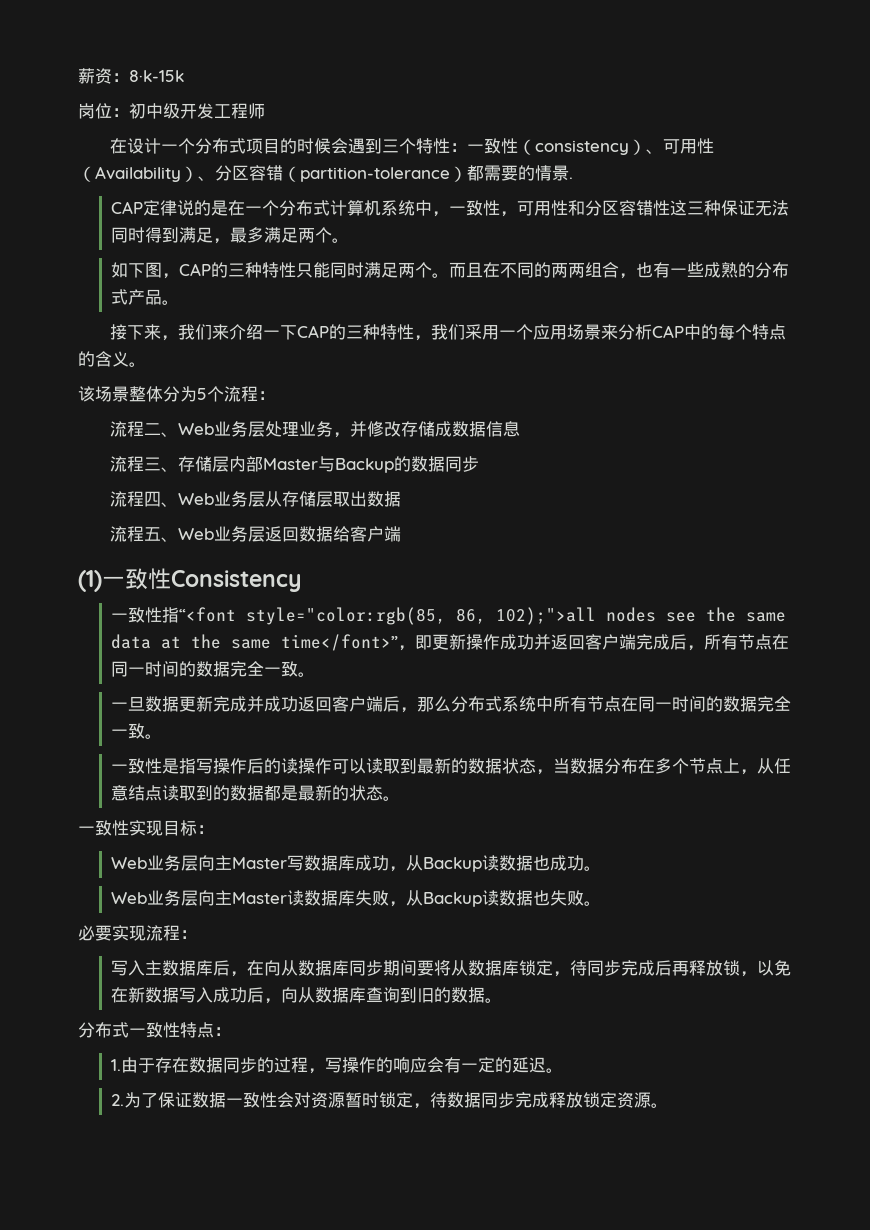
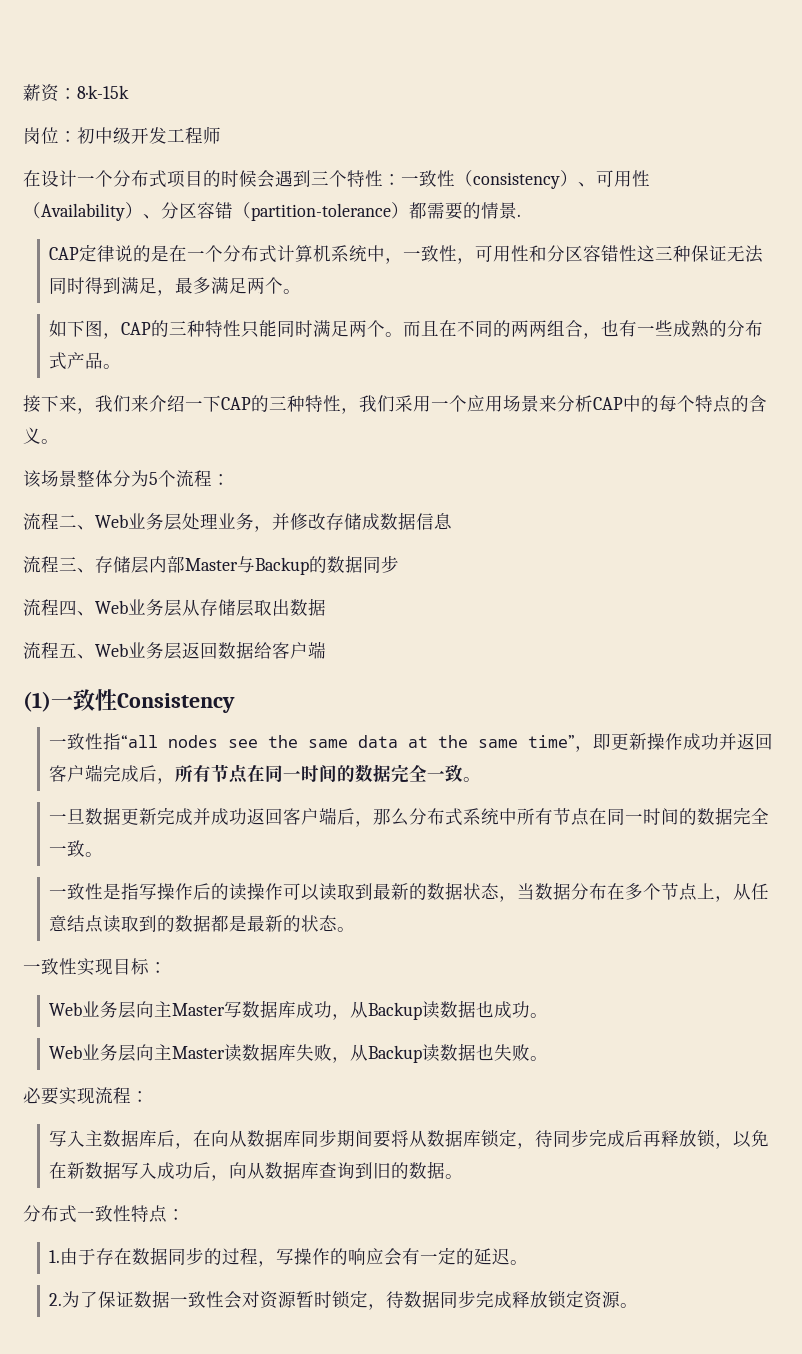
- 一致性指“<font style="color:rgb(85, 86, 102);">all nodes see the same data at the same time</font>”，即更新操作成功并返回客户端完成后，所有节点在同一时间的数据完全一致。
+ 一致性指“all nodes see the same data at the same time”，即更新操作成功并返回客户端完成后，所有节点在同一时间的数据完全一致。

